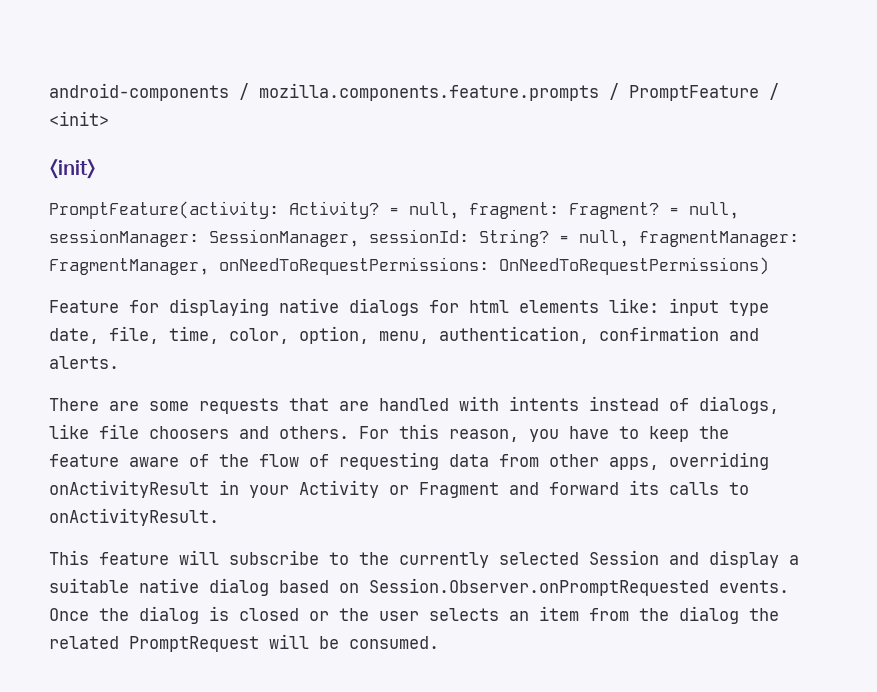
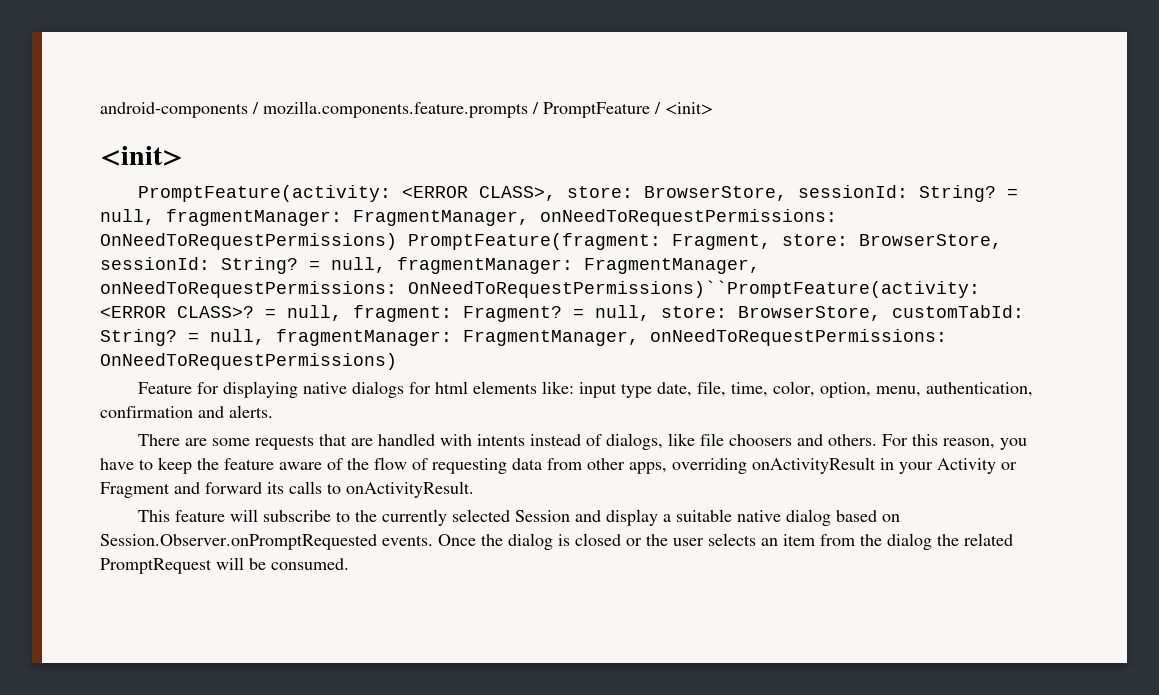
- PromptFeature(activity: Activity?
+ PromptFeature(activity: <ERROR CLASS>, store: BrowserStore, sessionId: String? = null, fragmentManager: FragmentManager, onNeedToRequestPermissions: OnNeedToRequestPermissions) PromptFeature(fragment: Fragment, store: BrowserStore, sessionId: String? = null, fragmentManager: FragmentManager, onNeedToRequestPermissions: OnNeedToRequestPermissions)``PromptFeature(activity: <ERROR CLASS>?
- = null, sessionManager: SessionManager, sessionId: String?
+ = null, store: BrowserStore, customTabId: String?

